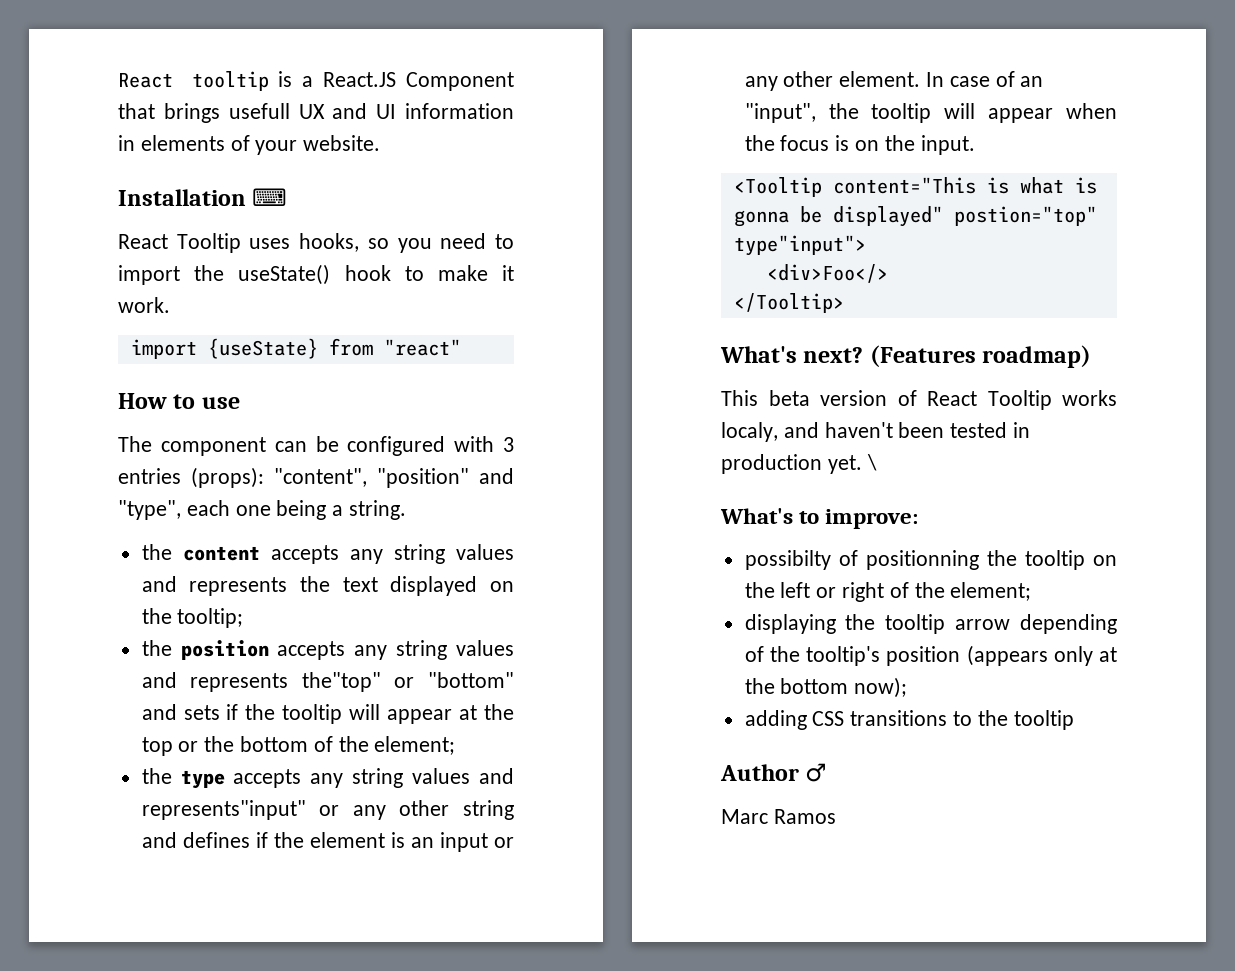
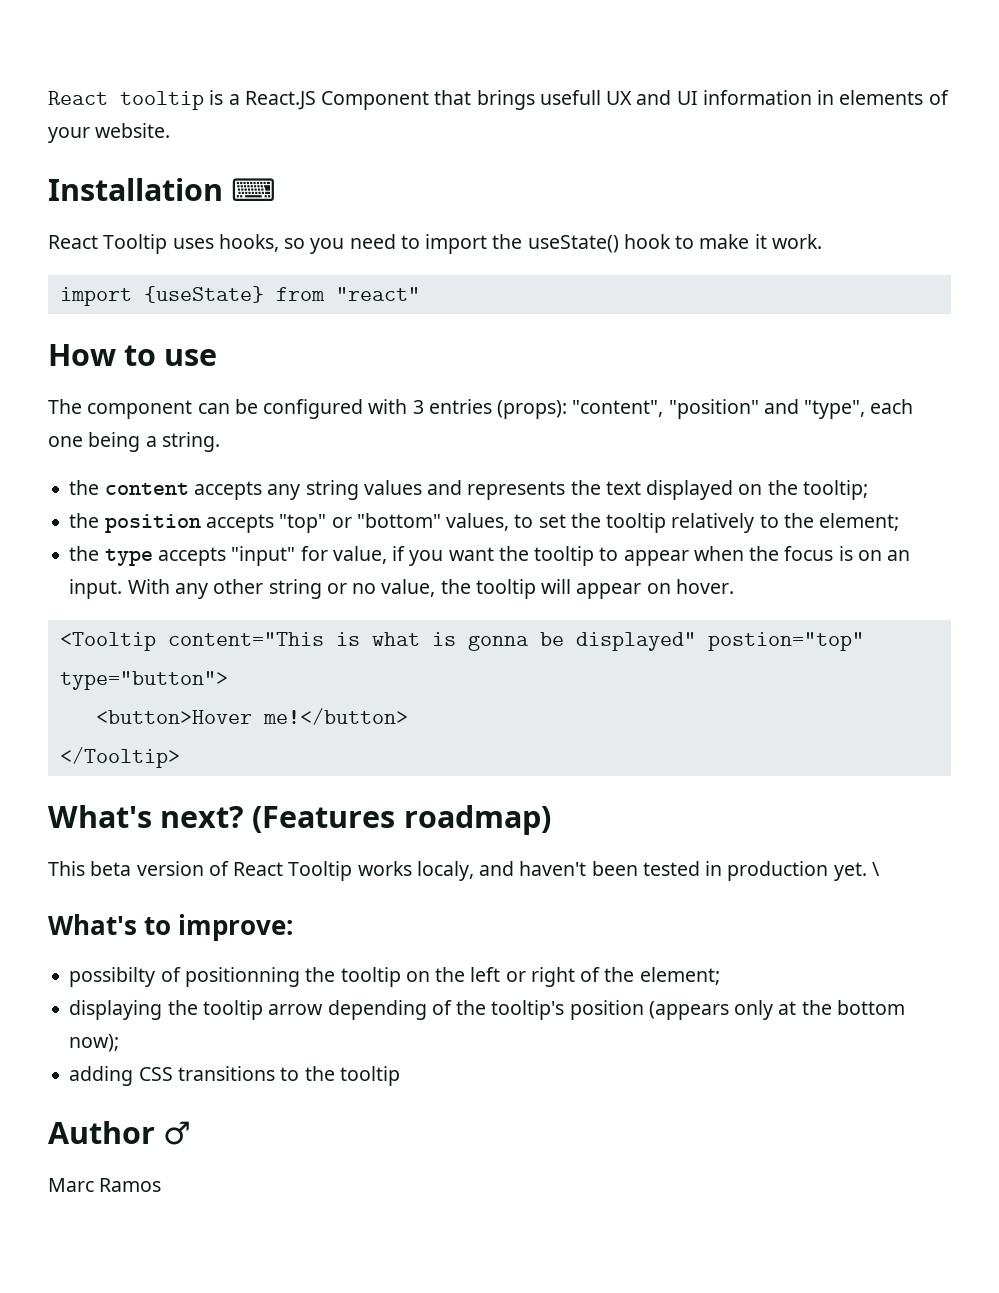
- the position accepts any string values and represents the"top" or "bottom" and sets if the tooltip will appear at the top or the bottom of the element;
+ the position accepts "top" or "bottom" values, to set the tooltip relatively to the element;
- the type accepts any string values and represents"input" or any other string and defines if the element is an input or any other element. In case of an "input", the tooltip will appear when the focus is on the input.
+ the type accepts "input" for value, if you want the tooltip to appear when the focus is on an input. With any other string or no value, the tooltip will appear on hover.
- <Tooltip content="This is what is gonna be displayed" postion="top" type"input">
- <div>Foo</>
+ <Tooltip content="This is what is gonna be displayed" postion="top" type="button">
+ <button>Hover me!</button>

